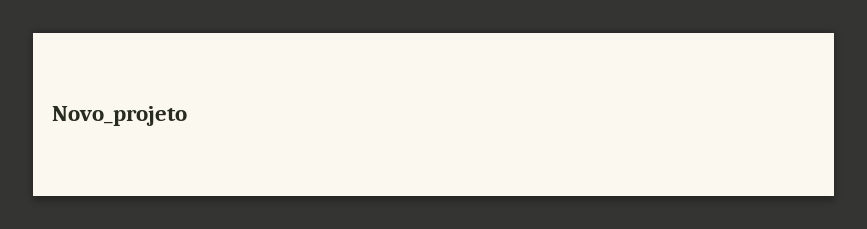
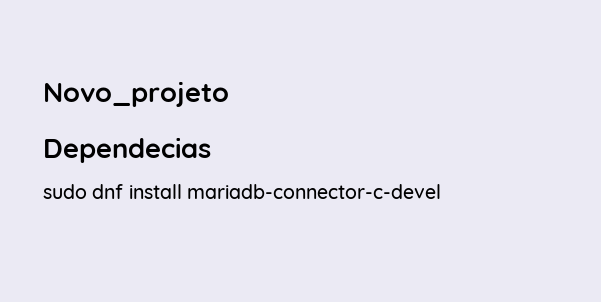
+ Dependecias
+ sudo dnf install mariadb-connector-c-devel

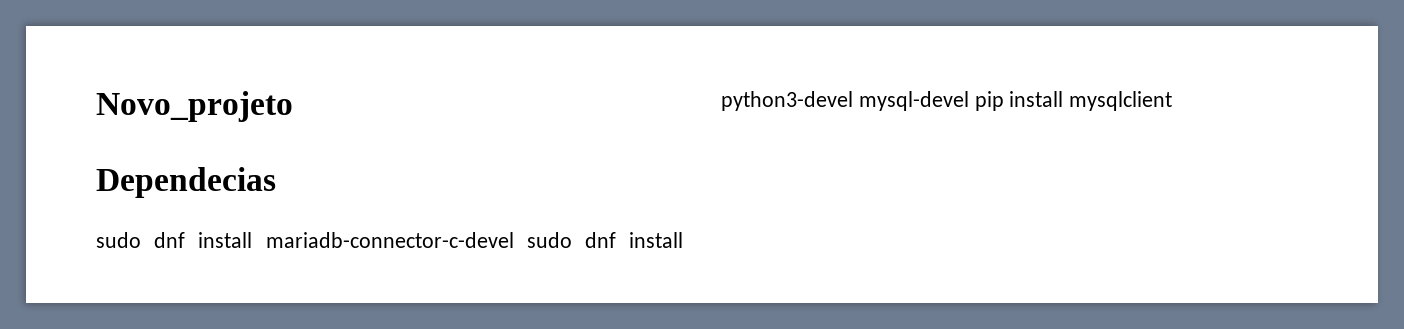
- sudo dnf install mariadb-connector-c-devel
+ sudo dnf install mariadb-connector-c-devel sudo dnf install python3-devel mysql-devel pip install mysqlclient

